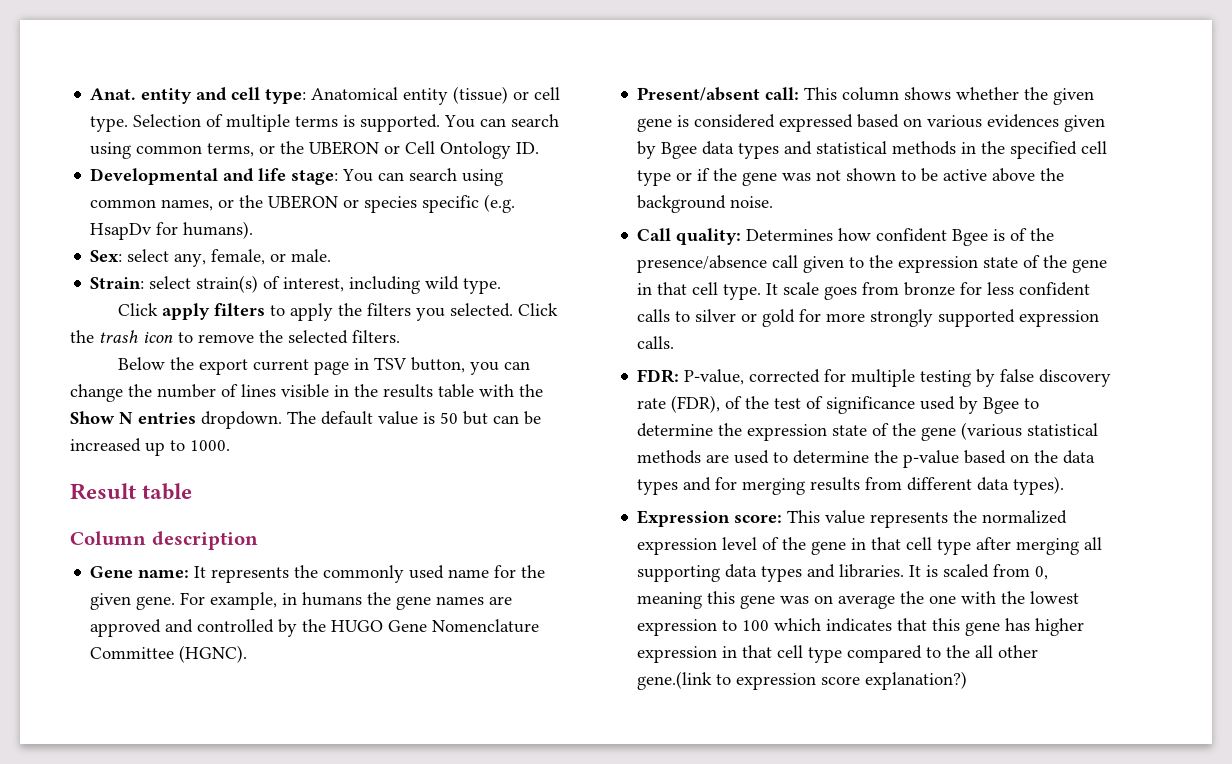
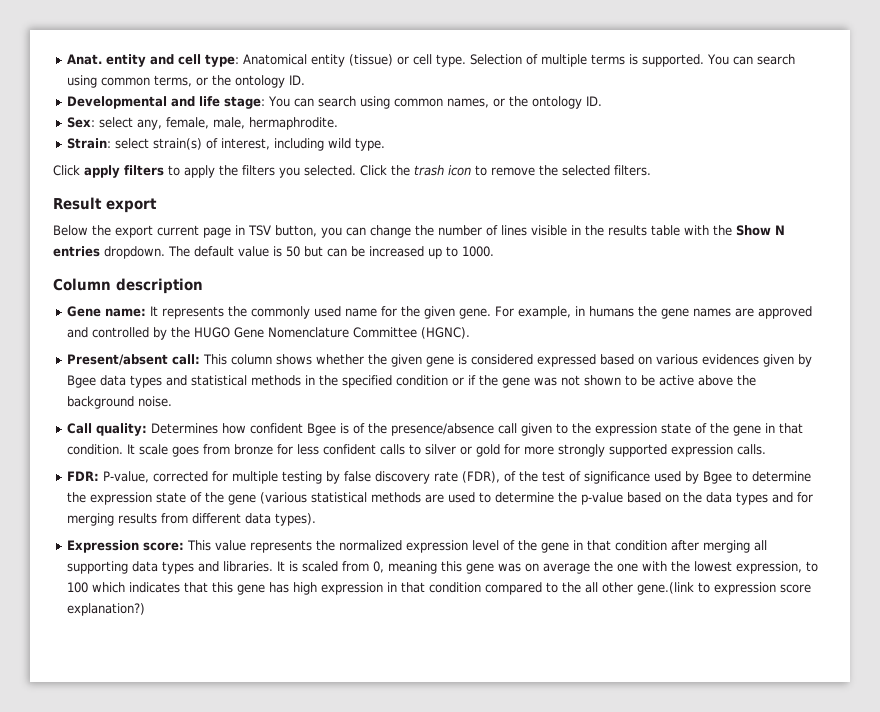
- You can search using common terms, or the UBERON or Cell Ontology ID.
+ You can search using common terms, or the ontology ID.
- Developmental and life stage: You can search using common names, or the UBERON or species specific (e.g. HsapDv for humans).
+ Developmental and life stage: You can search using common names, or the ontology ID.
- Sex: select any, female, or male.
+ Sex: select any, female, male, hermaphrodite.
+ Result export
- Result table
- Present/absent call: This column shows whether the given gene is considered expressed based on various evidences given by Bgee data types and statistical methods in the specified cell type or if the gene was not shown to be active above the background noise.
+ Present/absent call: This column shows whether the given gene is considered expressed based on various evidences given by Bgee data types and statistical methods in the specified condition or if the gene was not shown to be active above the background noise.
- Call quality: Determines how confident Bgee is of the presence/absence call given to the expression state of the gene in that cell type.
+ Call quality: Determines how confident Bgee is of the presence/absence call given to the expression state of the gene in that condition.
- Expression score: This value represents the normalized expression level of the gene in that cell type after merging all supporting data types and libraries.
+ Expression score: This value represents the normalized expression level of the gene in that condition after merging all supporting data types and libraries.
- It is scaled from 0, meaning this gene was on average the one with the lowest expression to 100 which indicates that this gene has higher expression in that cell type compared to the all other gene.(link to expression score explanation?)
+ It is scaled from 0, meaning this gene was on average the one with the lowest expression, to 100 which indicates that this gene has high expression in that condition compared to the all other gene.(link to expression score explanation?)

